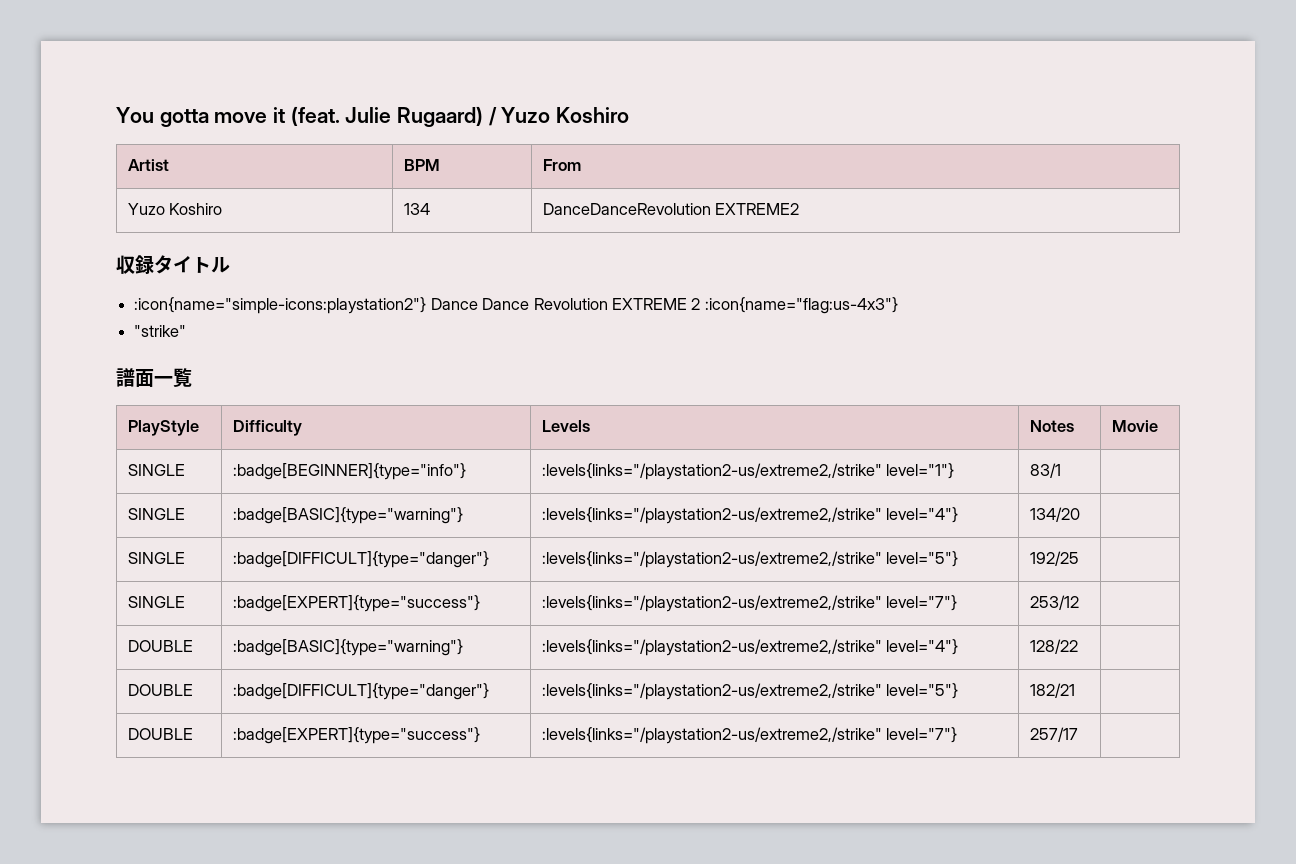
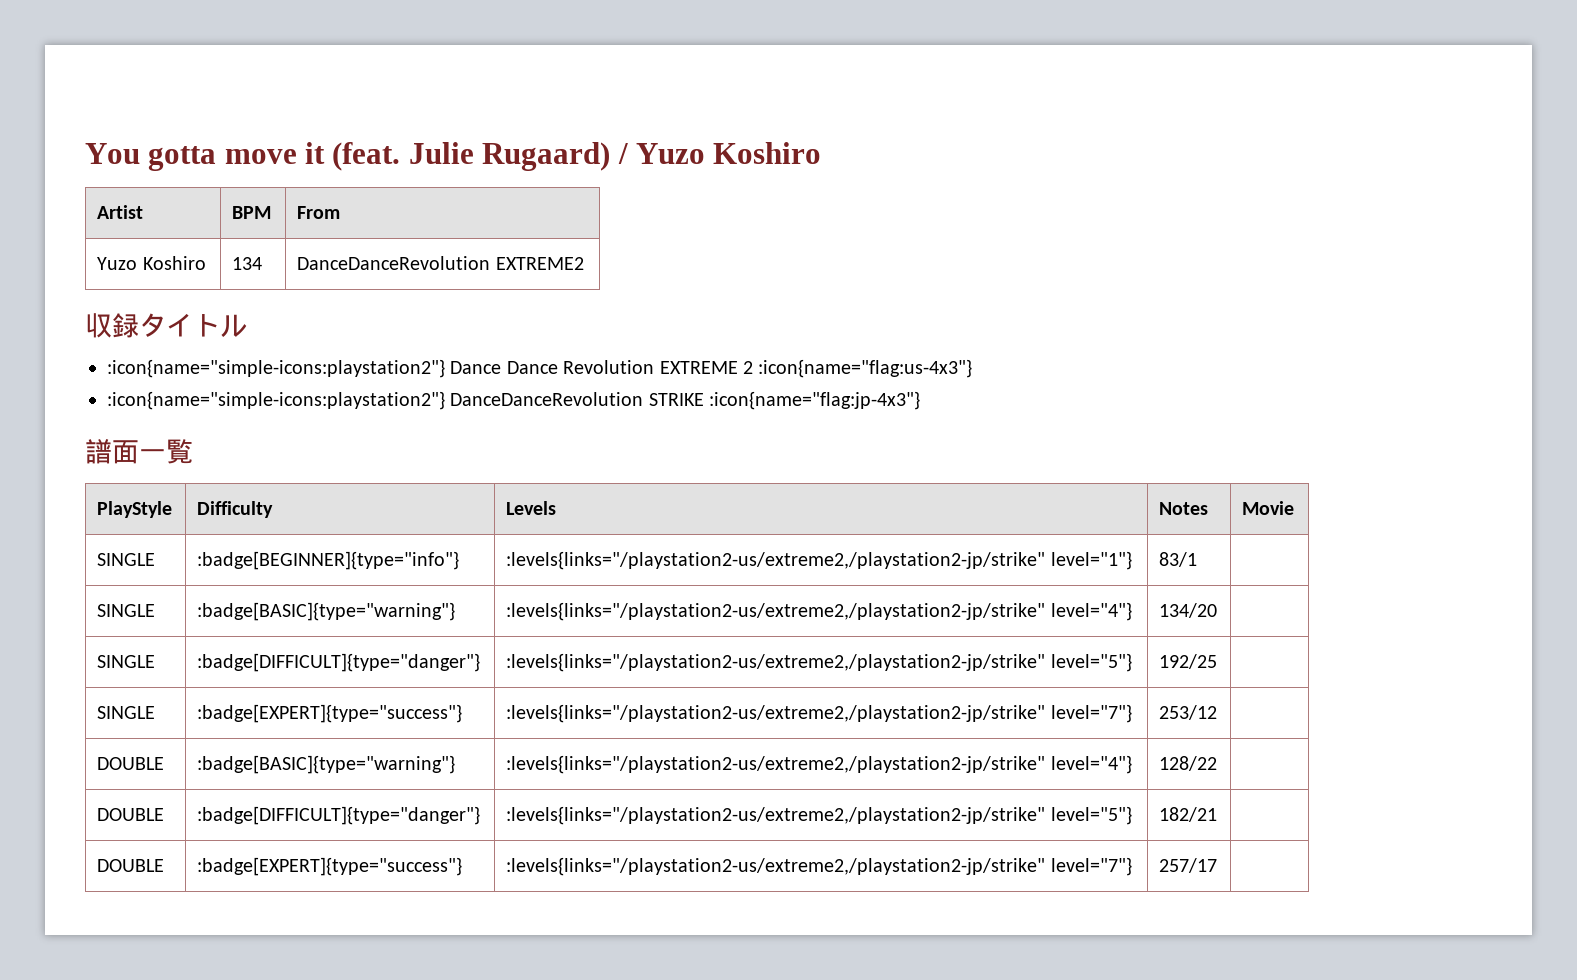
- "strike"
+ :icon{name="simple-icons:playstation2"} DanceDanceRevolution STRIKE :icon{name="flag:jp-4x3"}
- SINGLE | :badge[BEGINNER]{type="info"} | :levels{links="/playstation2-us/extreme2,/strike" level="1"} | 83/1 |
+ SINGLE | :badge[BEGINNER]{type="info"} | :levels{links="/playstation2-us/extreme2,/playstation2-jp/strike" level="1"} | 83/1 |
- SINGLE | :badge[BASIC]{type="warning"} | :levels{links="/playstation2-us/extreme2,/strike" level="4"} | 134/20 |
+ SINGLE | :badge[BASIC]{type="warning"} | :levels{links="/playstation2-us/extreme2,/playstation2-jp/strike" level="4"} | 134/20 |
- SINGLE | :badge[DIFFICULT]{type="danger"} | :levels{links="/playstation2-us/extreme2,/strike" level="5"} | 192/25 |
+ SINGLE | :badge[DIFFICULT]{type="danger"} | :levels{links="/playstation2-us/extreme2,/playstation2-jp/strike" level="5"} | 192/25 |
- SINGLE | :badge[EXPERT]{type="success"} | :levels{links="/playstation2-us/extreme2,/strike" level="7"} | 253/12 |
+ SINGLE | :badge[EXPERT]{type="success"} | :levels{links="/playstation2-us/extreme2,/playstation2-jp/strike" level="7"} | 253/12 |
- DOUBLE | :badge[BASIC]{type="warning"} | :levels{links="/playstation2-us/extreme2,/strike" level="4"} | 128/22 |
+ DOUBLE | :badge[BASIC]{type="warning"} | :levels{links="/playstation2-us/extreme2,/playstation2-jp/strike" level="4"} | 128/22 |
- DOUBLE | :badge[DIFFICULT]{type="danger"} | :levels{links="/playstation2-us/extreme2,/strike" level="5"} | 182/21 |
+ DOUBLE | :badge[DIFFICULT]{type="danger"} | :levels{links="/playstation2-us/extreme2,/playstation2-jp/strike" level="5"} | 182/21 |
- DOUBLE | :badge[EXPERT]{type="success"} | :levels{links="/playstation2-us/extreme2,/strike" level="7"} | 257/17 |
+ DOUBLE | :badge[EXPERT]{type="success"} | :levels{links="/playstation2-us/extreme2,/playstation2-jp/strike" level="7"} | 257/17 |

